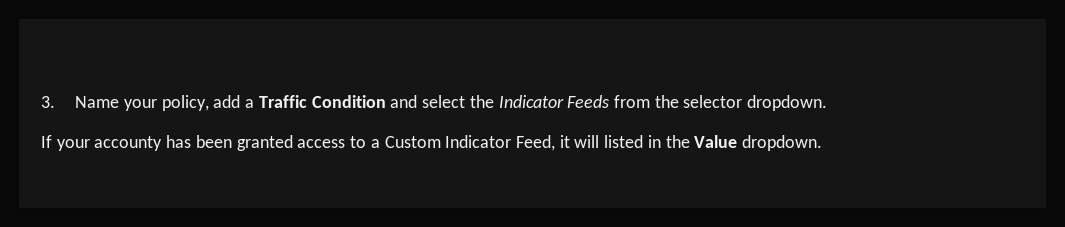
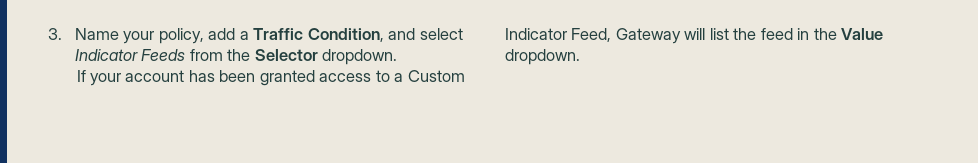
- 3. Name your policy, add a Traffic Condition and select the Indicator Feeds from the selector dropdown.
+ 3. Name your policy, add a Traffic Condition, and select Indicator Feeds from the Selector dropdown.
- If your accounty has been granted access to a Custom Indicator Feed, it will listed in the Value dropdown.
+ If your account has been granted access to a Custom Indicator Feed, Gateway will list the feed in the Value dropdown.

